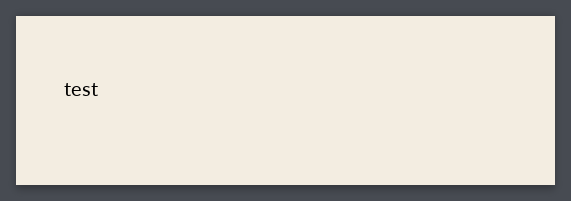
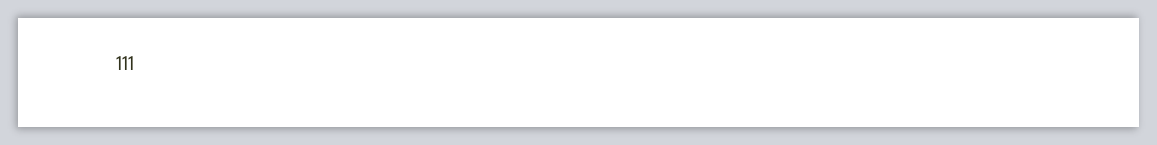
- test
+ 111

